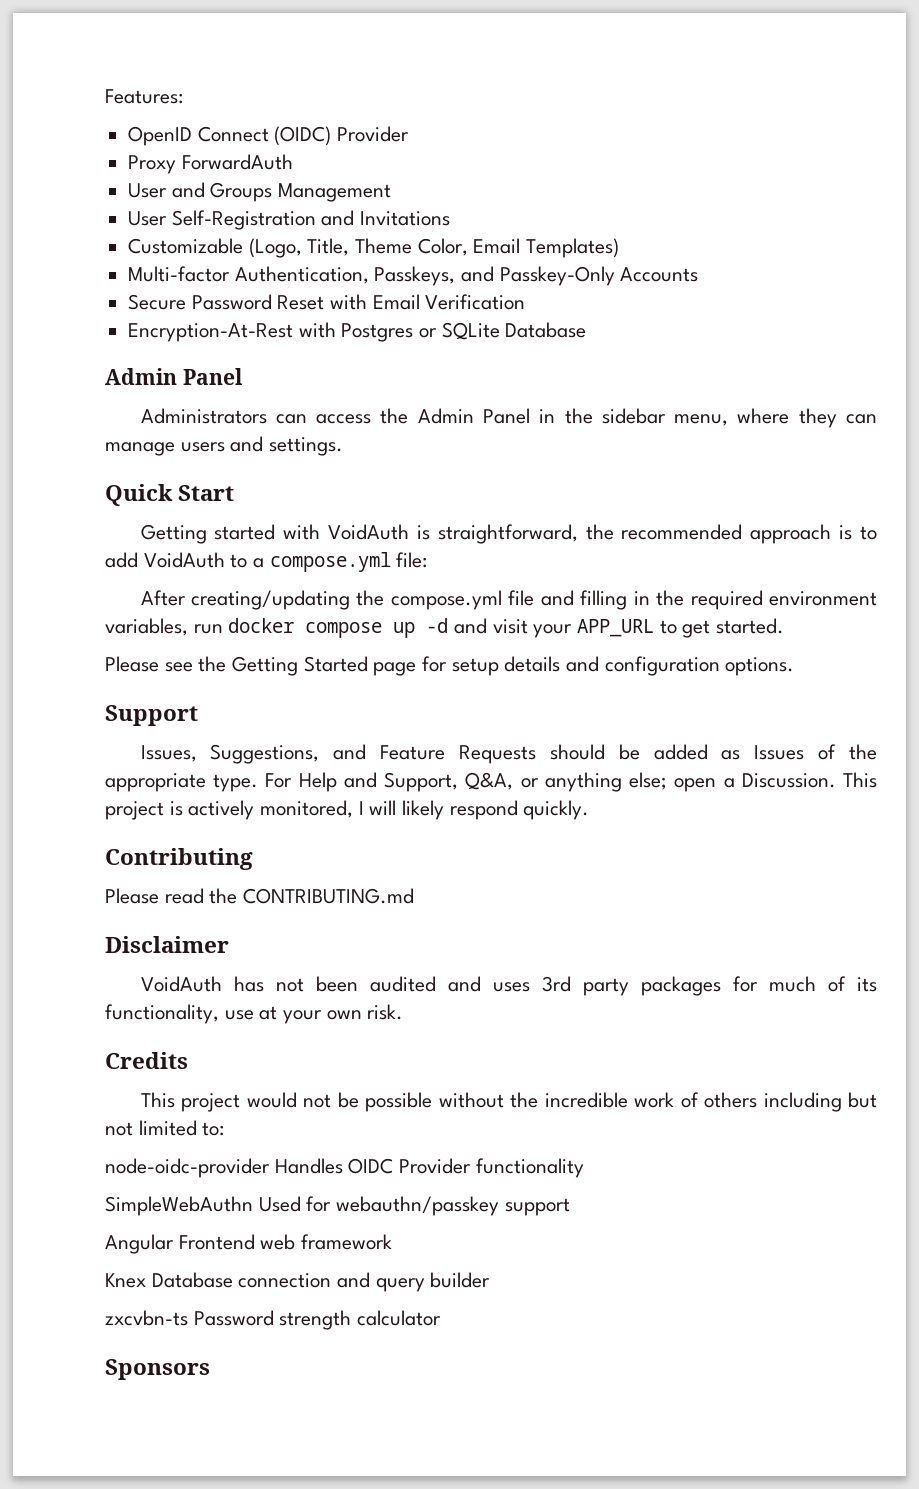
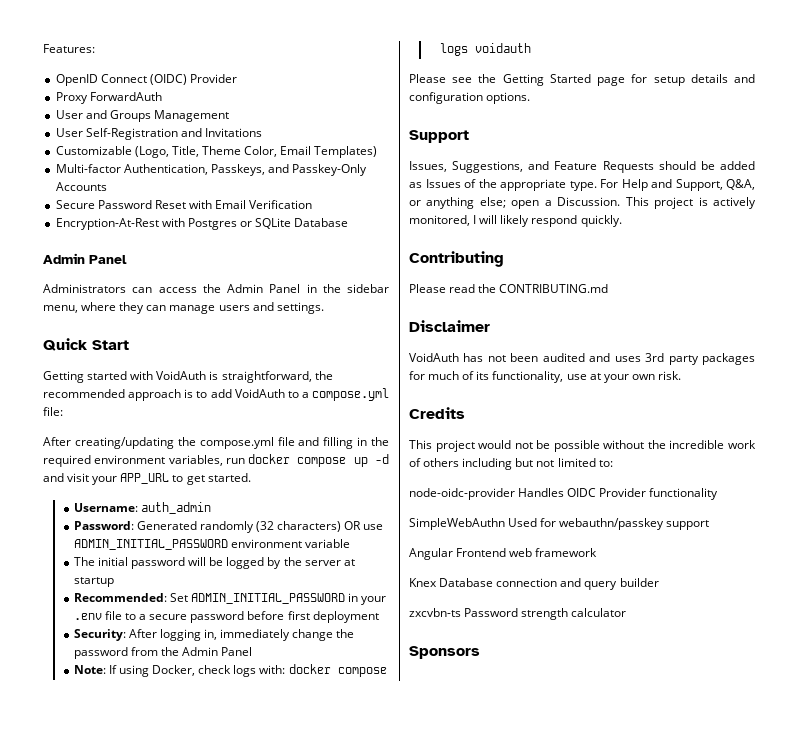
+ Username: auth_admin
+ Password: Generated randomly (32 characters) OR use ADMIN_INITIAL_PASSWORD environment variable
+ The initial password will be logged by the server at startup
+ Recommended: Set ADMIN_INITIAL_PASSWORD in your .env file to a secure password before first deployment
+ Security: After logging in, immediately change the password from the Admin Panel
+ Note: If using Docker, check logs with: docker compose logs voidauth

